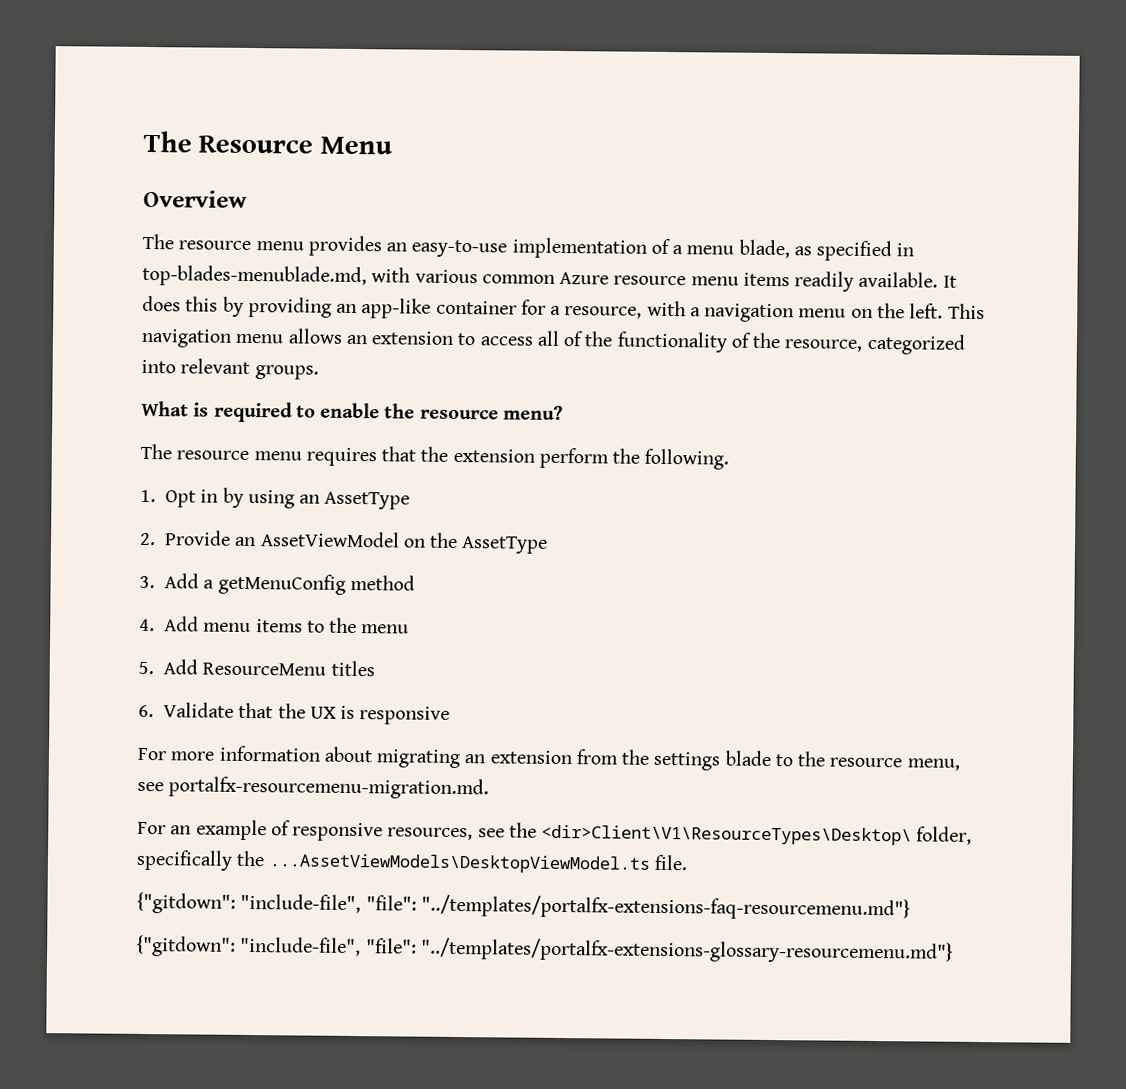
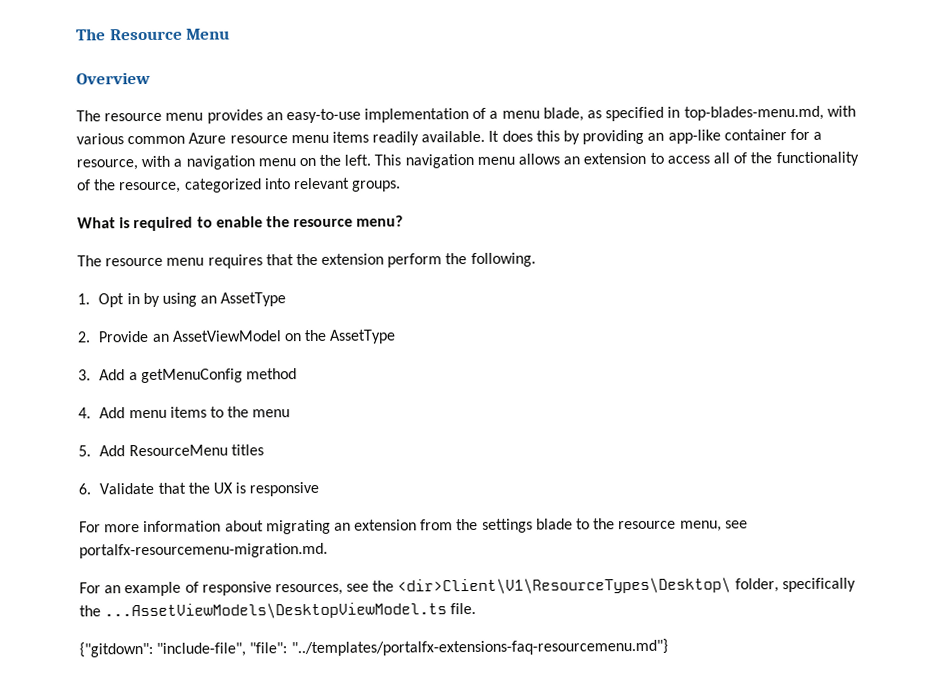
- The resource menu provides an easy-to-use implementation of a menu blade, as specified in top-blades-menublade.md, with various common Azure resource menu items readily available.
+ The resource menu provides an easy-to-use implementation of a menu blade, as specified in top-blades-menu.md, with various common Azure resource menu items readily available.
- {"gitdown": "include-file", "file": "../templates/portalfx-extensions-glossary-resourcemenu.md"}

